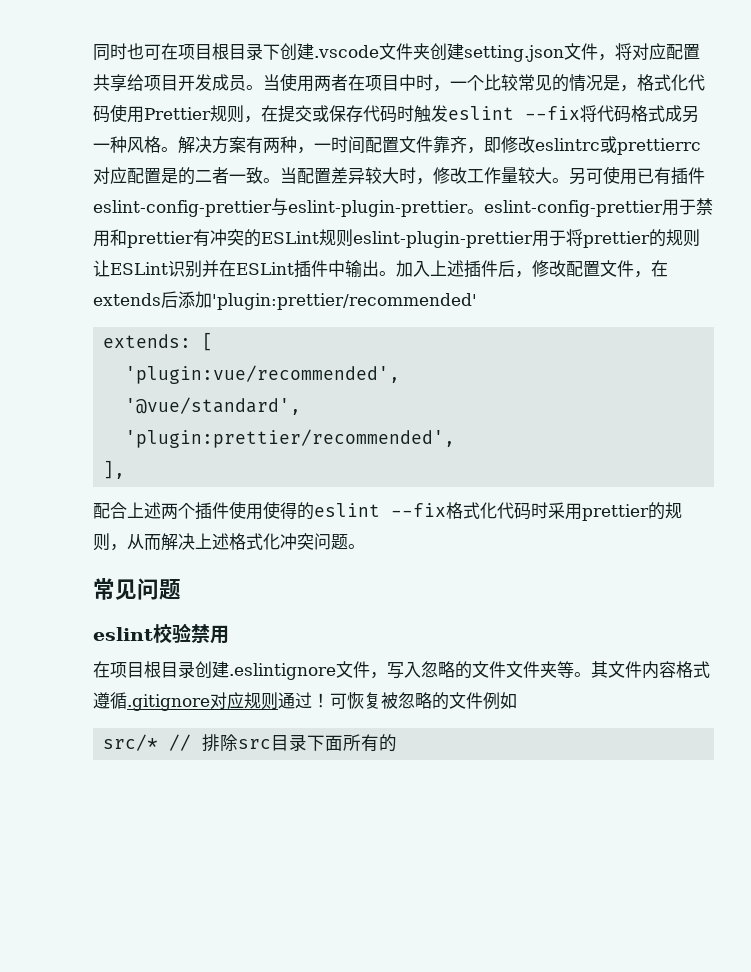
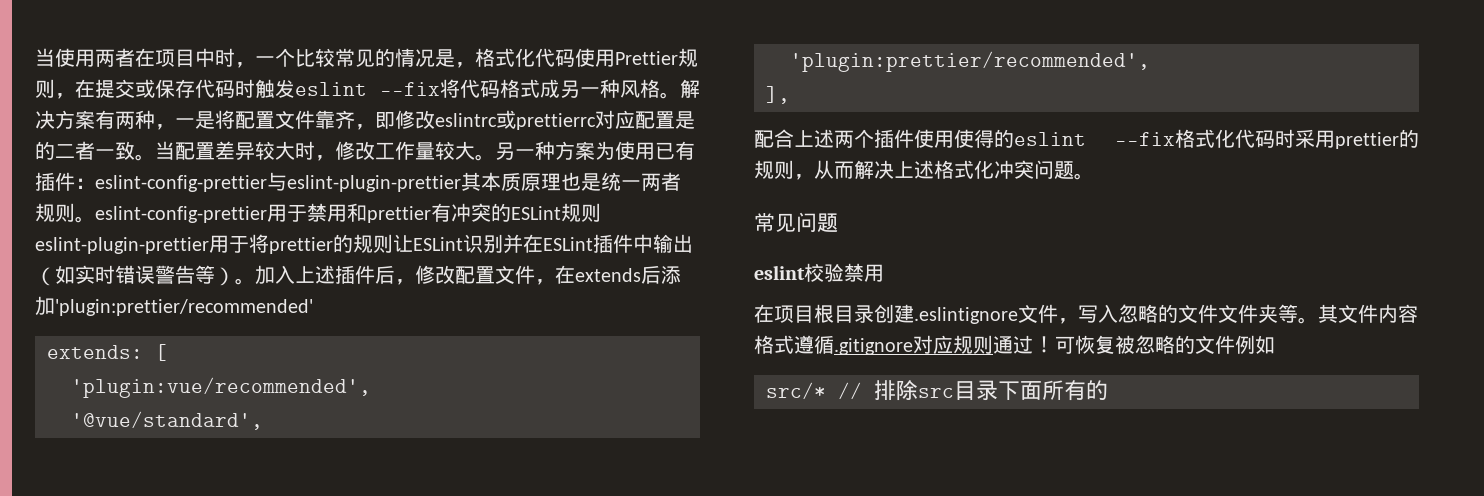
- 同时也可在项目根目录下创建.vscode文件夹创建setting.json文件，将对应配置共享给项目开发成员。
- 解决方案有两种，一时间配置文件靠齐，即修改eslintrc或prettierrc对应配置是的二者一致。
+ 解决方案有两种，一是将配置文件靠齐，即修改eslintrc或prettierrc对应配置是的二者一致。
- 另可使用已有插件eslint-config-prettier与eslint-plugin-prettier。eslint-config-prettier用于禁用和prettier有冲突的ESLint规则eslint-plugin-prettier用于将prettier的规则让ESLint识别并在ESLint插件中输出。
+ 另一种方案为使用已有插件：eslint-config-prettier与eslint-plugin-prettier其本质原理也是统一两者规则。eslint-config-prettier用于禁用和prettier有冲突的ESLint规则eslint-plugin-prettier用于将prettier的规则让ESLint识别并在ESLint插件中输出（如实时错误警告等）。

